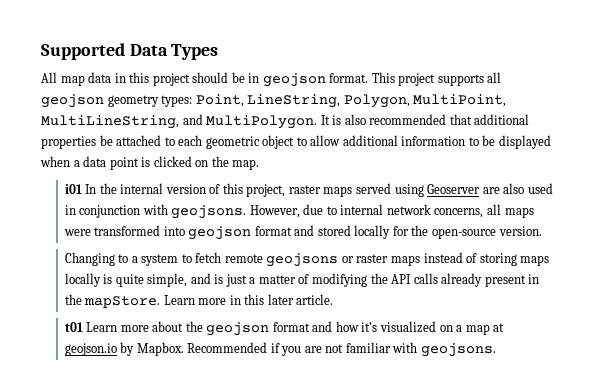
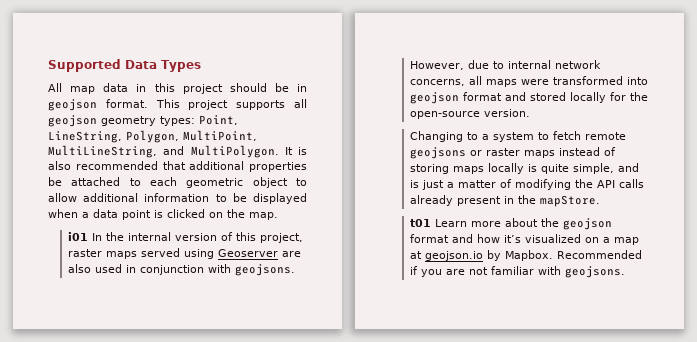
- Learn more in this later article.

